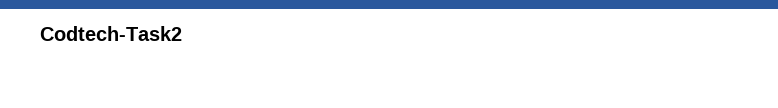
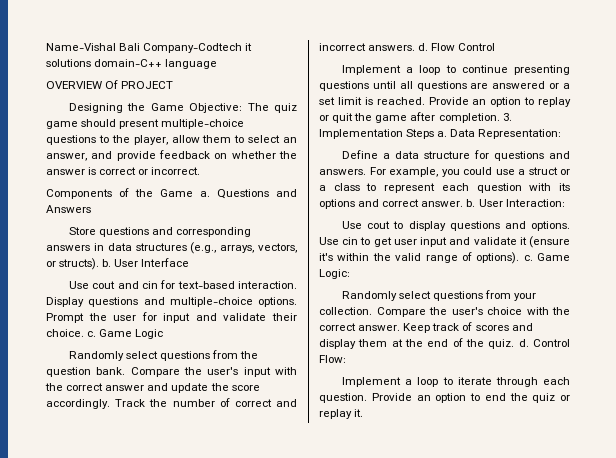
- Codtech-Task2
+ Name-Vishal Bali Company-Codtech it solutions domain-C++ language
+ OVERVIEW Of PROJECT
+ Designing the Game Objective: The quiz game should present multiple-choice questions to the player, allow them to select an answer, and provide feedback on whether the answer is correct or incorrect.
+ Components of the Game a. Questions and Answers
+ Store questions and corresponding answers in data structures (e.g., arrays, vectors, or structs). b. User Interface
+ Use cout and cin for text-based interaction. Display questions and multiple-choice options. Prompt the user for input and validate their choice. c. Game Logic
+ Randomly select questions from the question bank. Compare the user's input with the correct answer and update the score accordingly. Track the number of correct and incorrect answers. d. Flow Control
+ Implement a loop to continue presenting questions until all questions are answered or a set limit is reached. Provide an option to replay or quit the game after completion. 3. Implementation Steps a. Data Representation:
+ Define a data structure for questions and answers. For example, you could use a struct or a class to represent each question with its options and correct answer. b. User Interaction:
+ Use cout to display questions and options. Use cin to get user input and validate it (ensure it's within the valid range of options). c. Game Logic:
+ Randomly select questions from your collection. Compare the user's choice with the correct answer. Keep track of scores and display them at the end of the quiz. d. Control Flow:
+ Implement a loop to iterate through each question. Provide an option to end the quiz or replay it.

